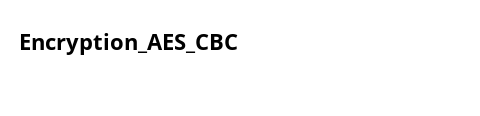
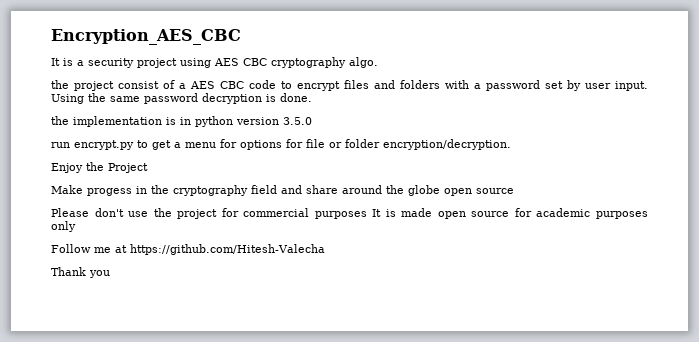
+ It is a security project using AES CBC cryptography algo.
+ the project consist of a AES CBC code to encrypt files and folders with a password set by user input. Using the same password decryption is done.
+ the implementation is in python version 3.5.0
+ run encrypt.py to get a menu for options for file or folder encryption/decryption.
+ Enjoy the Project
+ Make progess in the cryptography field and share around the globe open source
+ Please don't use the project for commercial purposes It is made open source for academic purposes only
+ Follow me at https://github.com/Hitesh-Valecha
+ Thank you

